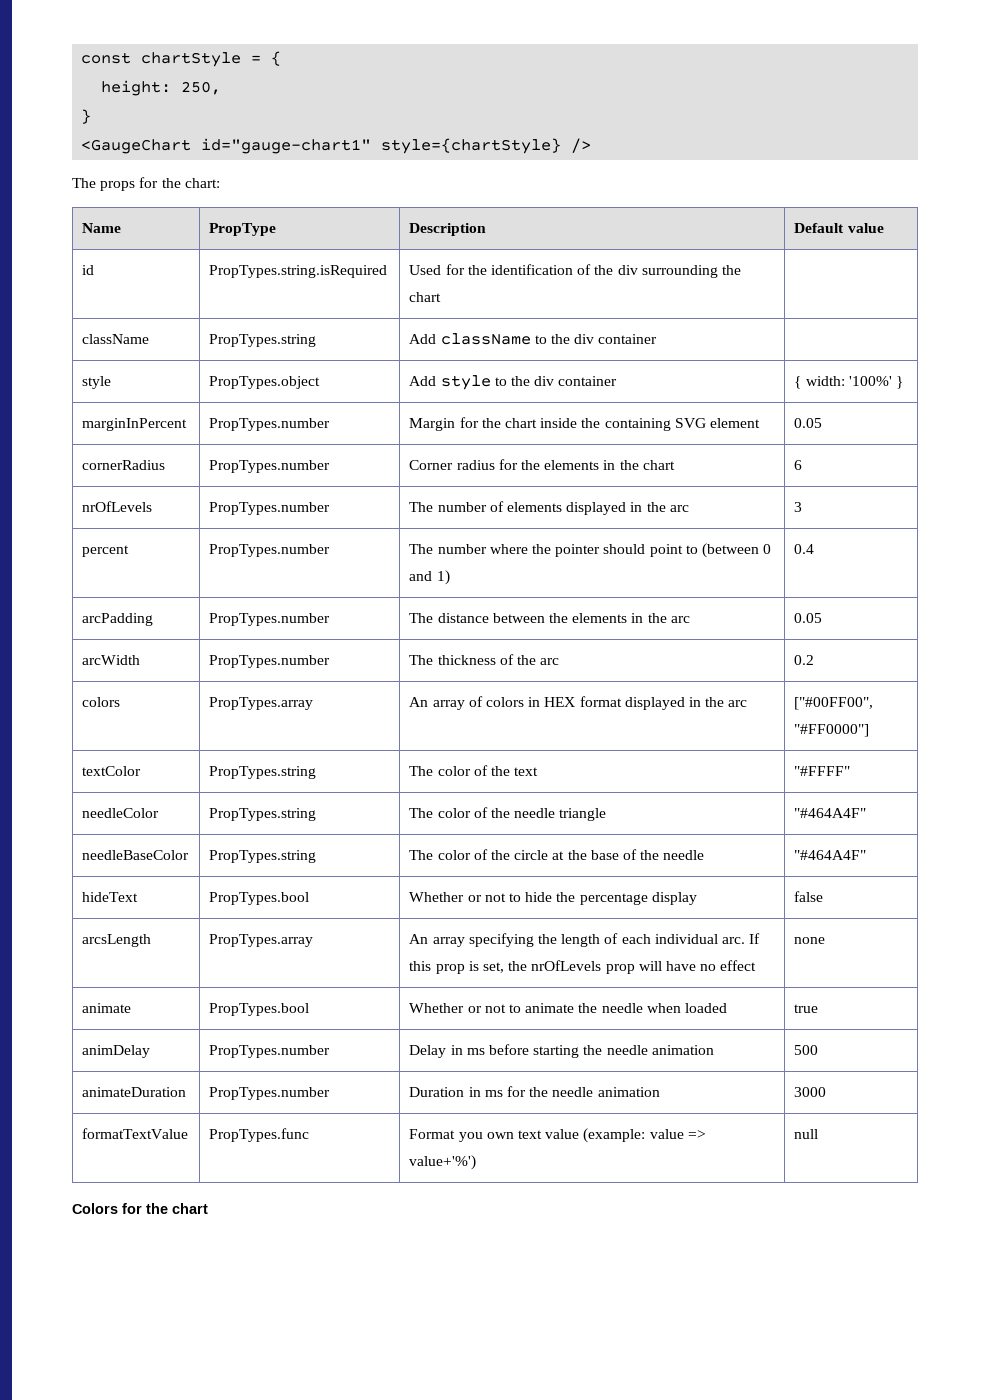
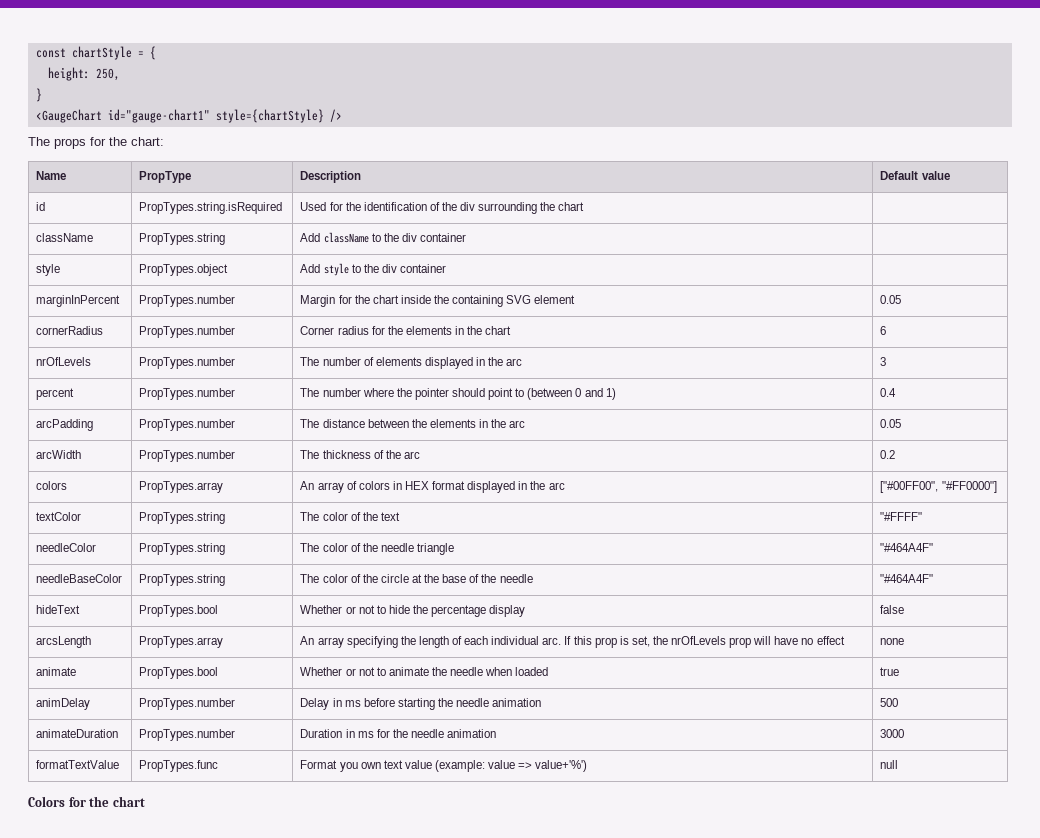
- style | PropTypes.object | Add style to the div container | { width: '100%' }
+ style | PropTypes.object | Add style to the div container |

